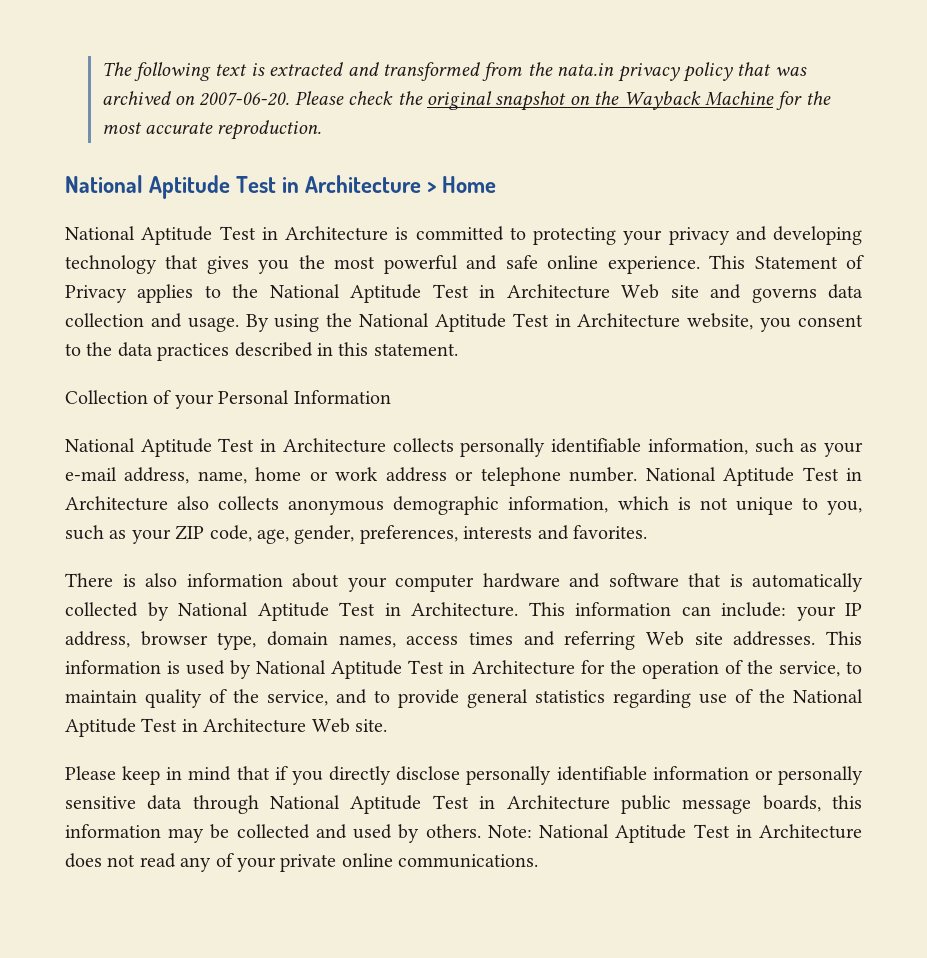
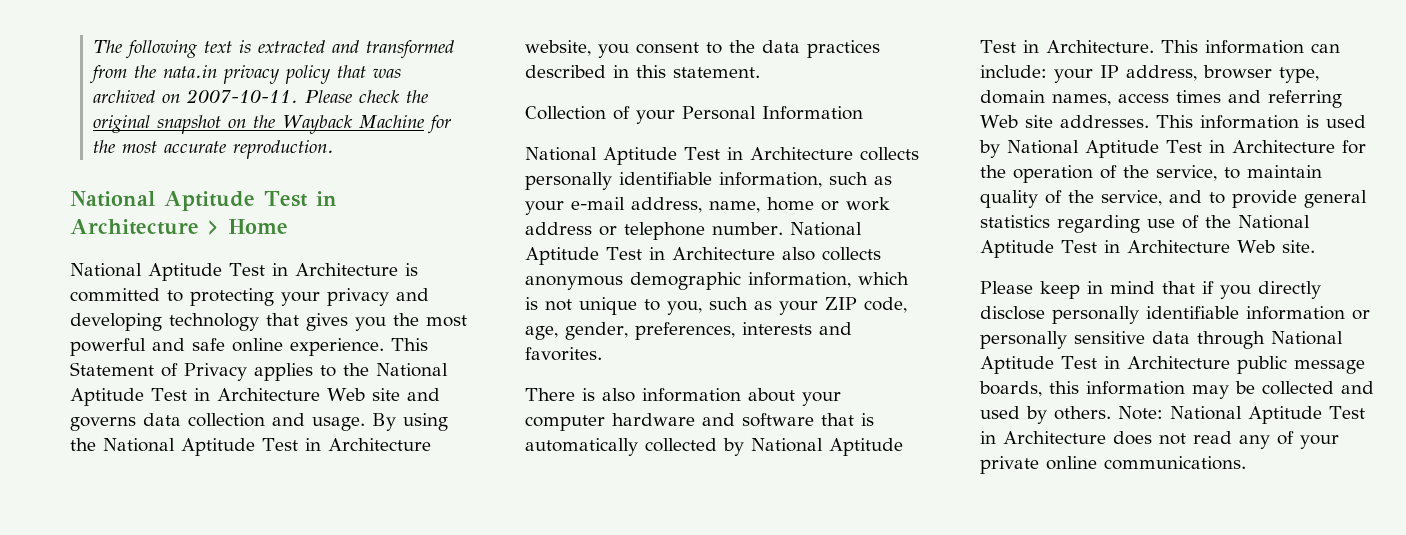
- The following text is extracted and transformed from the nata.in privacy policy that was archived on 2007-06-20.
+ The following text is extracted and transformed from the nata.in privacy policy that was archived on 2007-10-11.

